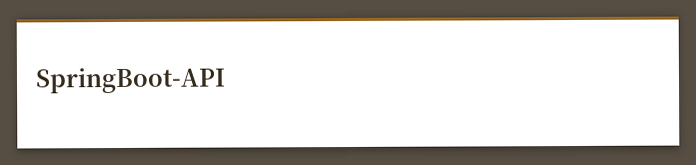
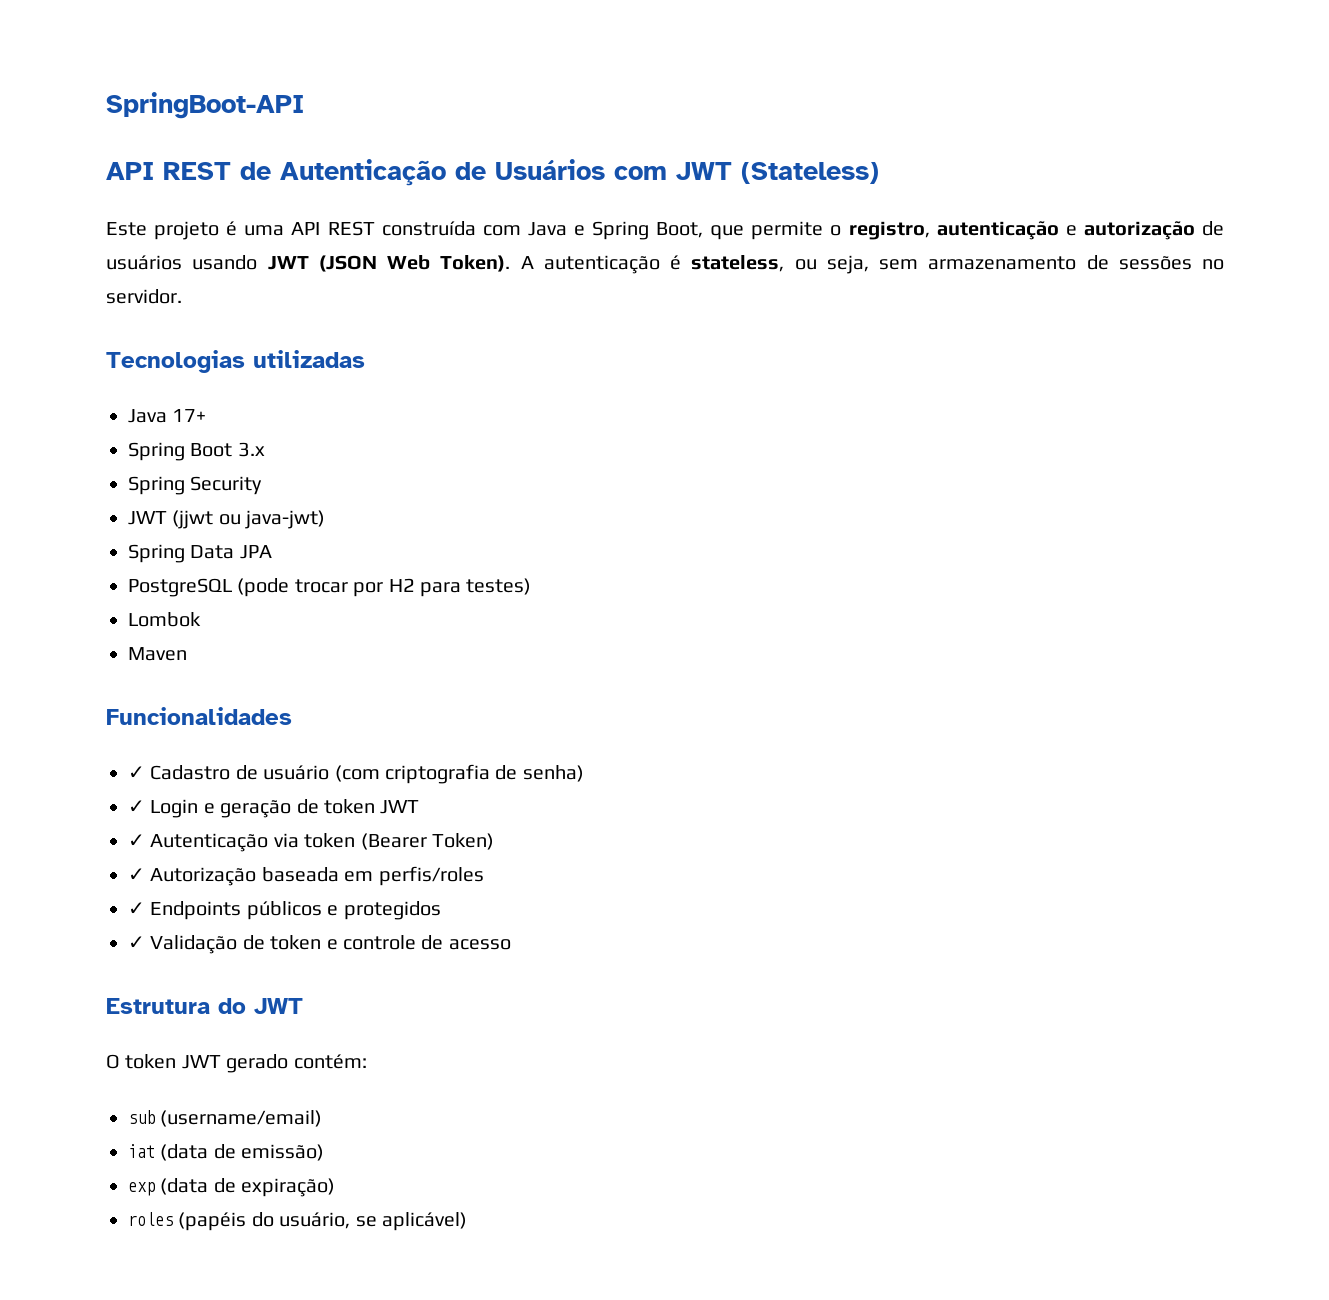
+ API REST de Autenticação de Usuários com JWT (Stateless)
+ Este projeto é uma API REST construída com Java e Spring Boot, que permite o registro, autenticação e autorização de usuários usando JWT (JSON Web Token). A autenticação é stateless, ou seja, sem armazenamento de sessões no servidor.
+ Tecnologias utilizadas
+ Java 17+
+ Spring Boot 3.x
+ Spring Security
+ JWT (jjwt ou java-jwt)
+ Spring Data JPA
+ PostgreSQL (pode trocar por H2 para testes)
+ Lombok
+ Maven
+ Funcionalidades
+ ✓ Cadastro de usuário (com criptografia de senha)
+ ✓ Login e geração de token JWT
+ ✓ Autenticação via token (Bearer Token)
+ ✓ Autorização baseada em perfis/roles
+ ✓ Endpoints públicos e protegidos
+ ✓ Validação de token e controle de acesso
+ Estrutura do JWT
+ O token JWT gerado contém:
+ sub (username/email)
+ iat (data de emissão)
+ exp (data de expiração)
+ roles (papéis do usuário, se aplicável)

